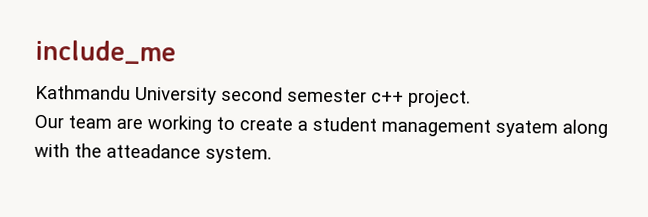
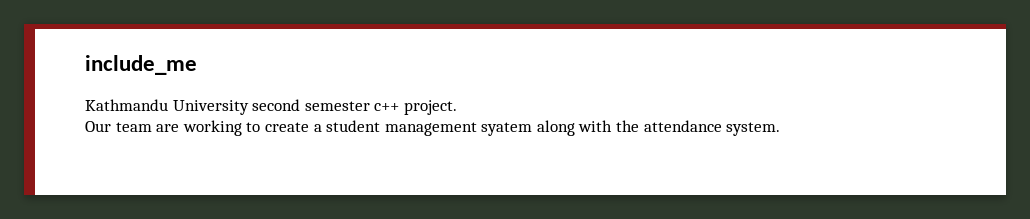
- Our team are working to create a student management syatem along with the atteadance system.
+ Our team are working to create a student management syatem along with the attendance system.

